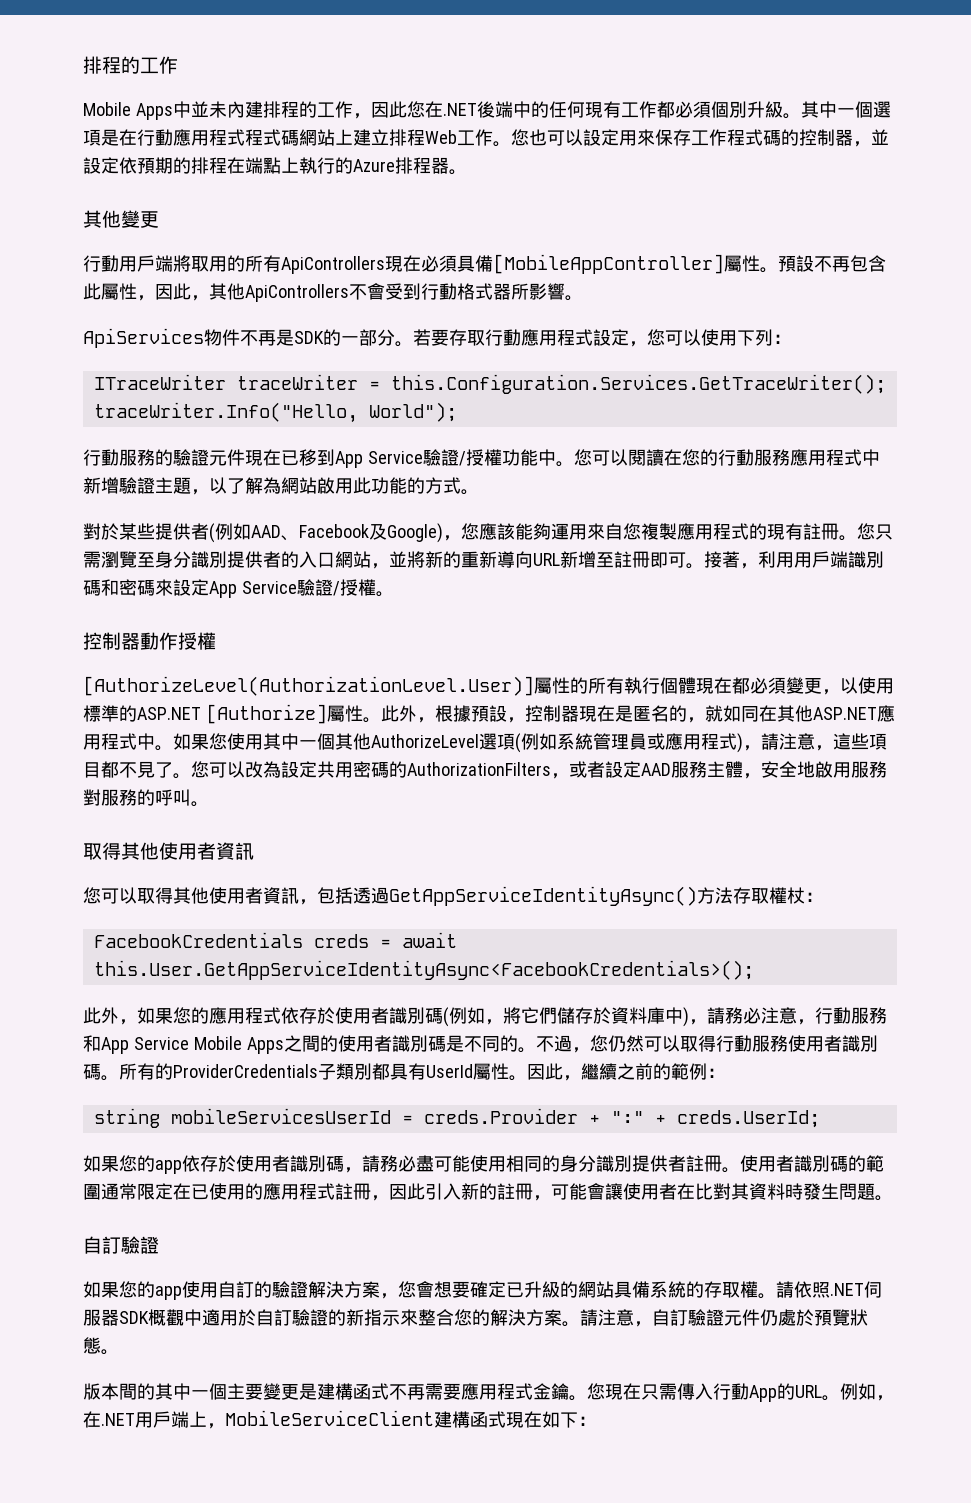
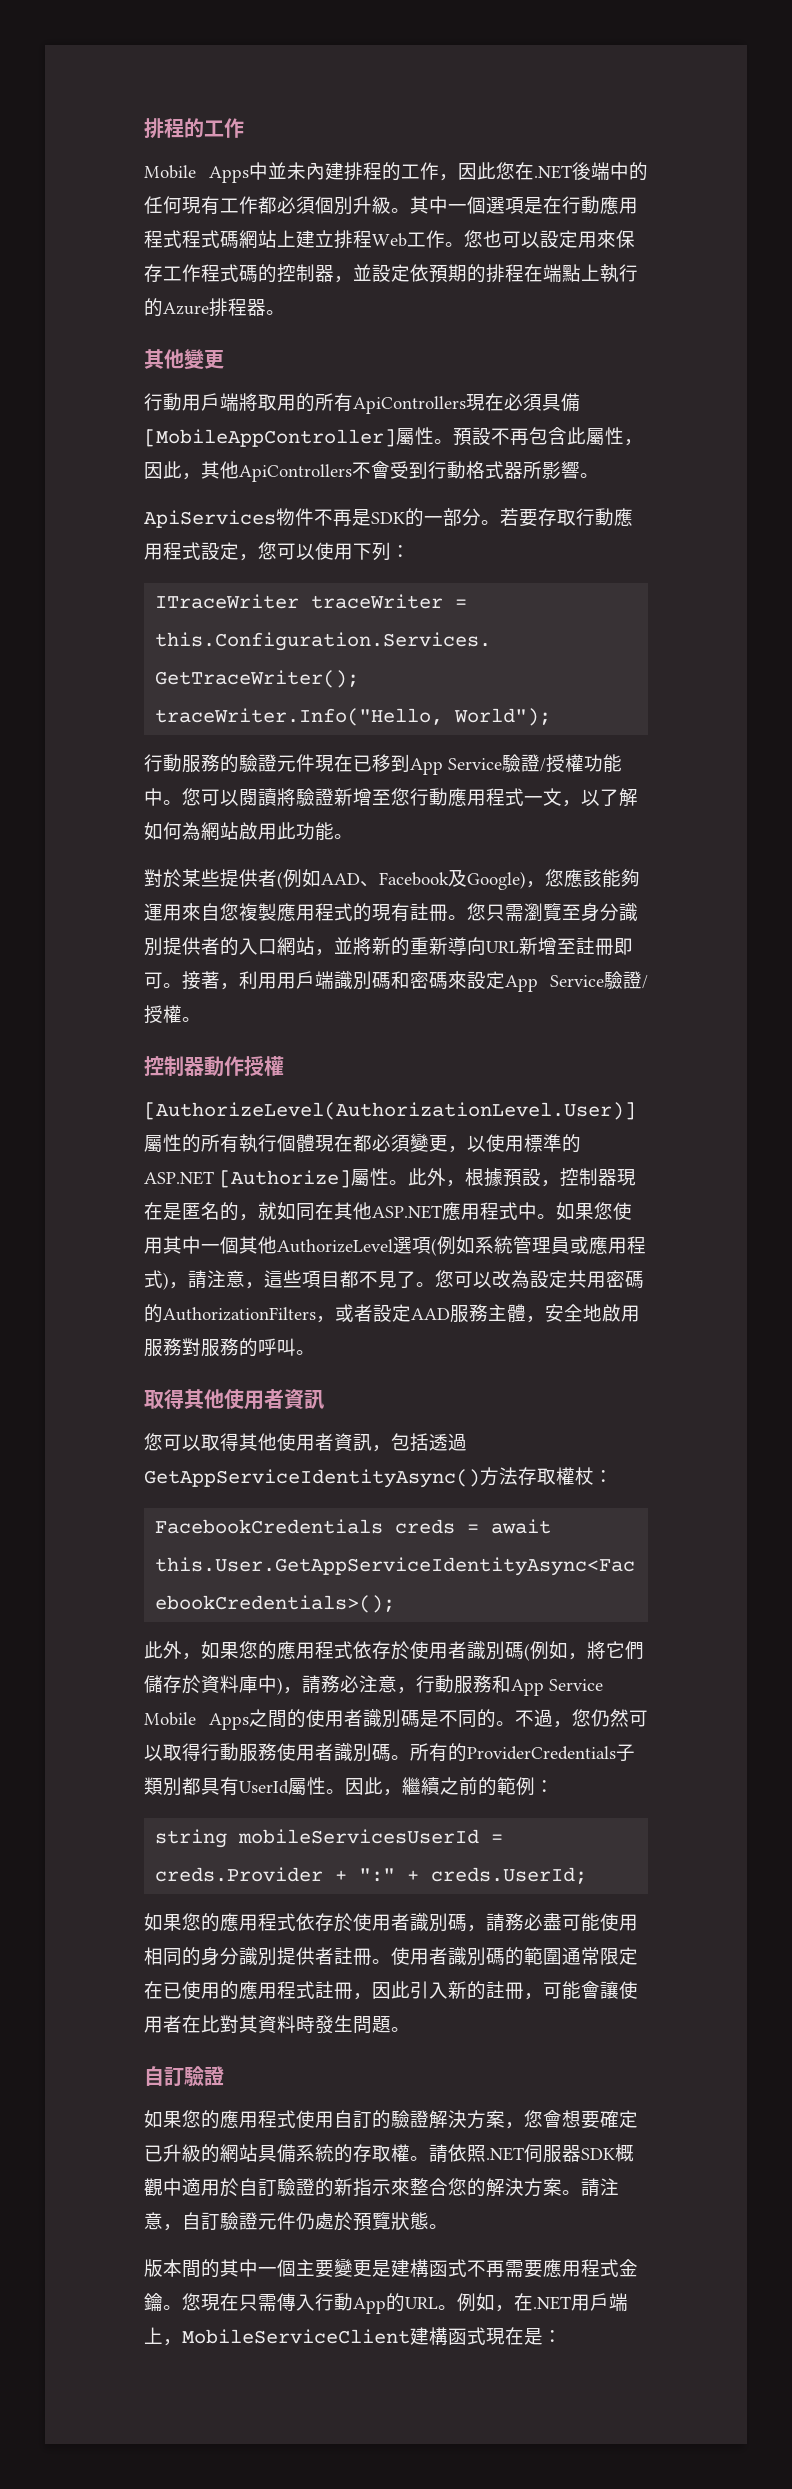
- 您可以閱讀在您的行動服務應用程式中新增驗證主題，以了解為網站啟用此功能的方式。
+ 您可以閱讀將驗證新增至您行動應用程式一文，以了解如何為網站啟用此功能。
- 如果您的app依存於使用者識別碼，請務必盡可能使用相同的身分識別提供者註冊。
+ 如果您的應用程式依存於使用者識別碼，請務必盡可能使用相同的身分識別提供者註冊。
- 如果您的app使用自訂的驗證解決方案，您會想要確定已升級的網站具備系統的存取權。
+ 如果您的應用程式使用自訂的驗證解決方案，您會想要確定已升級的網站具備系統的存取權。
- 例如，在.NET用戶端上，MobileServiceClient建構函式現在如下：
+ 例如，在.NET用戶端上，MobileServiceClient建構函式現在是：

